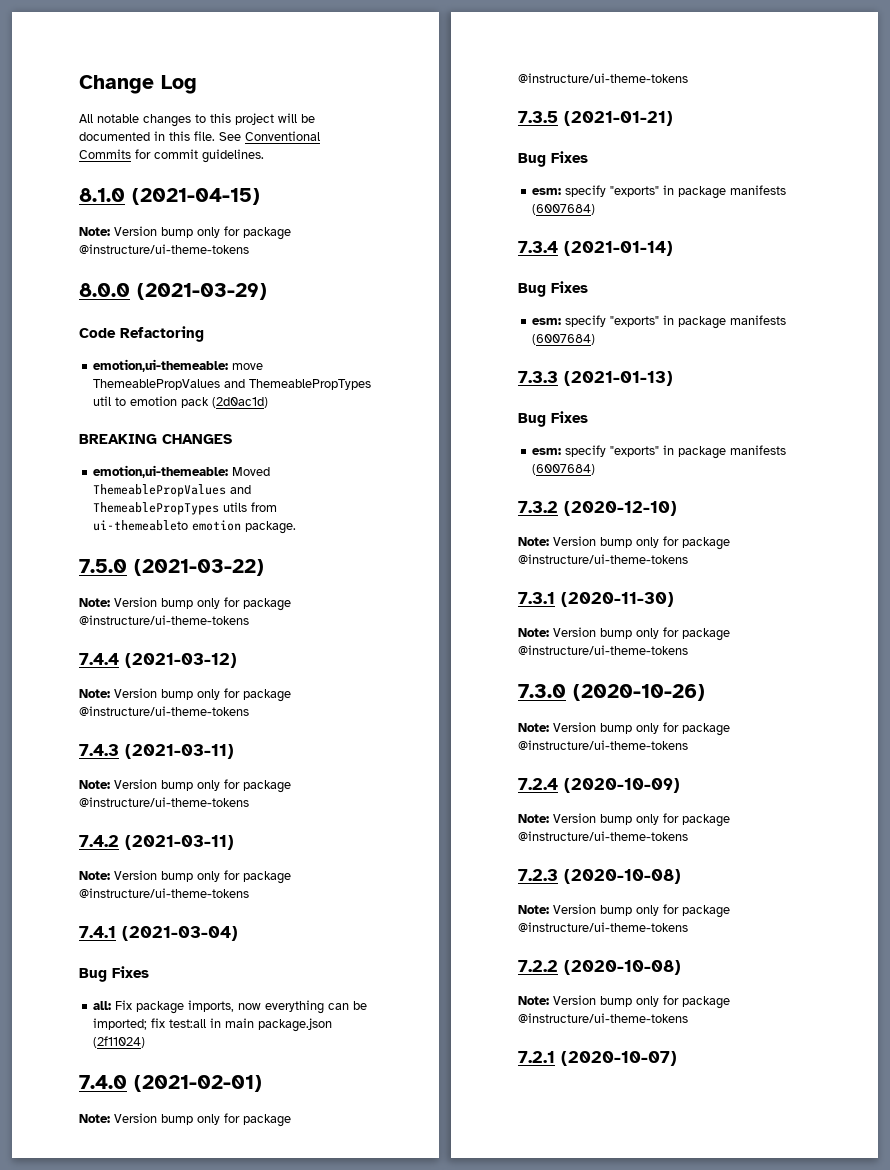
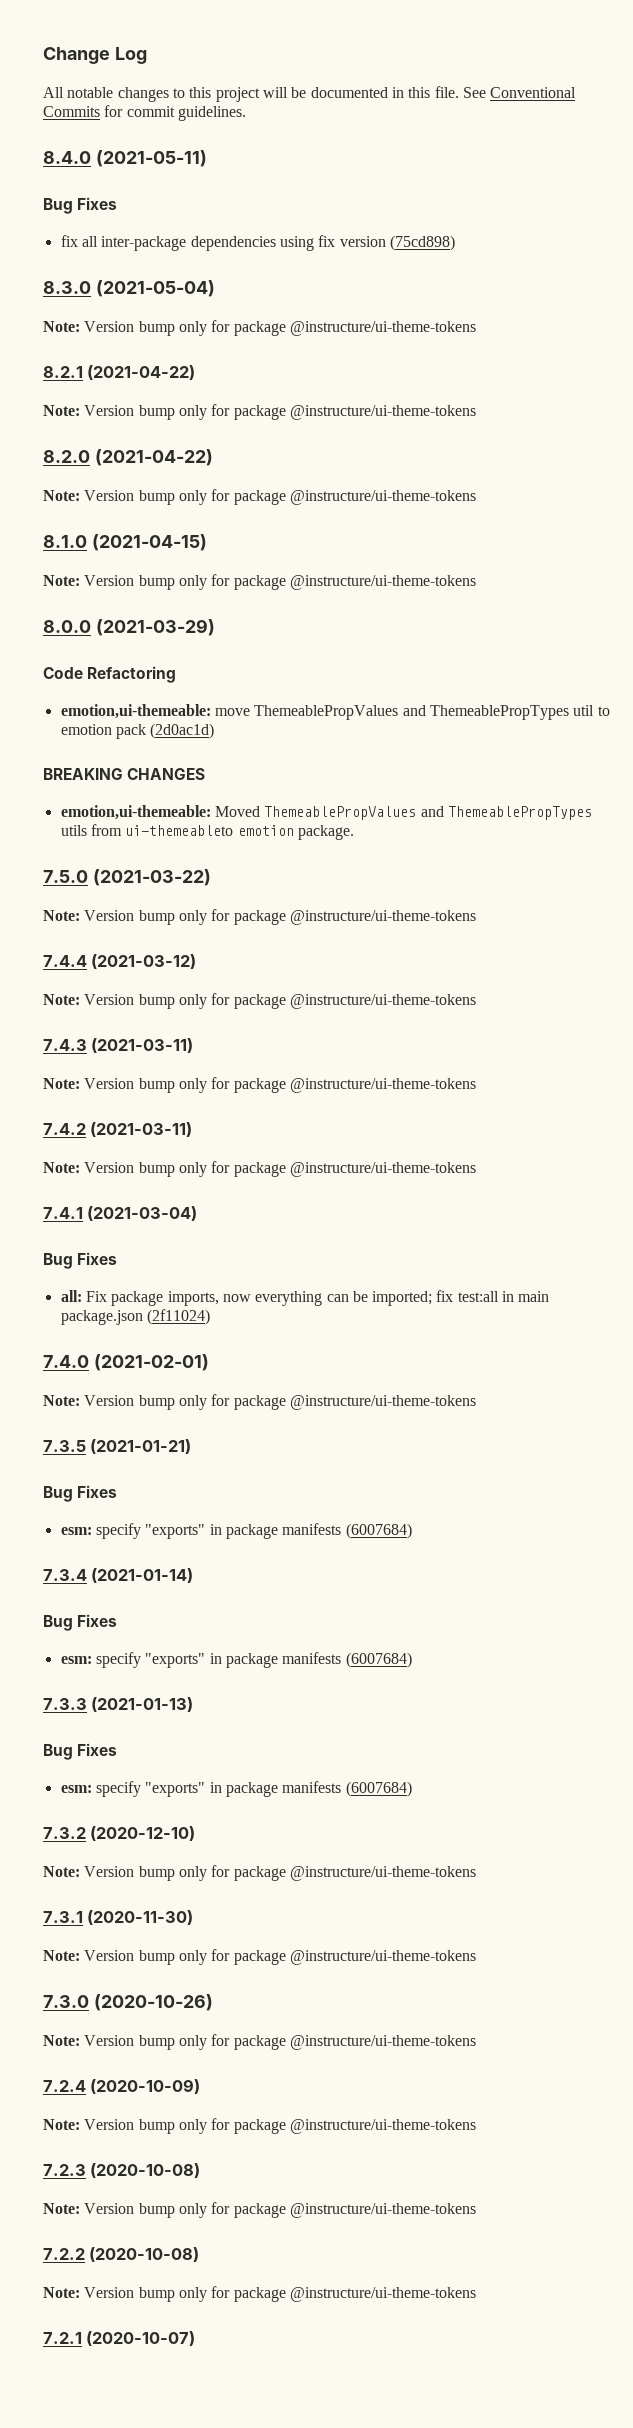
+ 8.4.0 (2021-05-11)
+ Bug Fixes
+ fix all inter-package dependencies using fix version (75cd898)
+ 8.3.0 (2021-05-04)
+ Note: Version bump only for package @instructure/ui-theme-tokens
+ 8.2.1 (2021-04-22)
+ Note: Version bump only for package @instructure/ui-theme-tokens
+ 8.2.0 (2021-04-22)
+ Note: Version bump only for package @instructure/ui-theme-tokens

